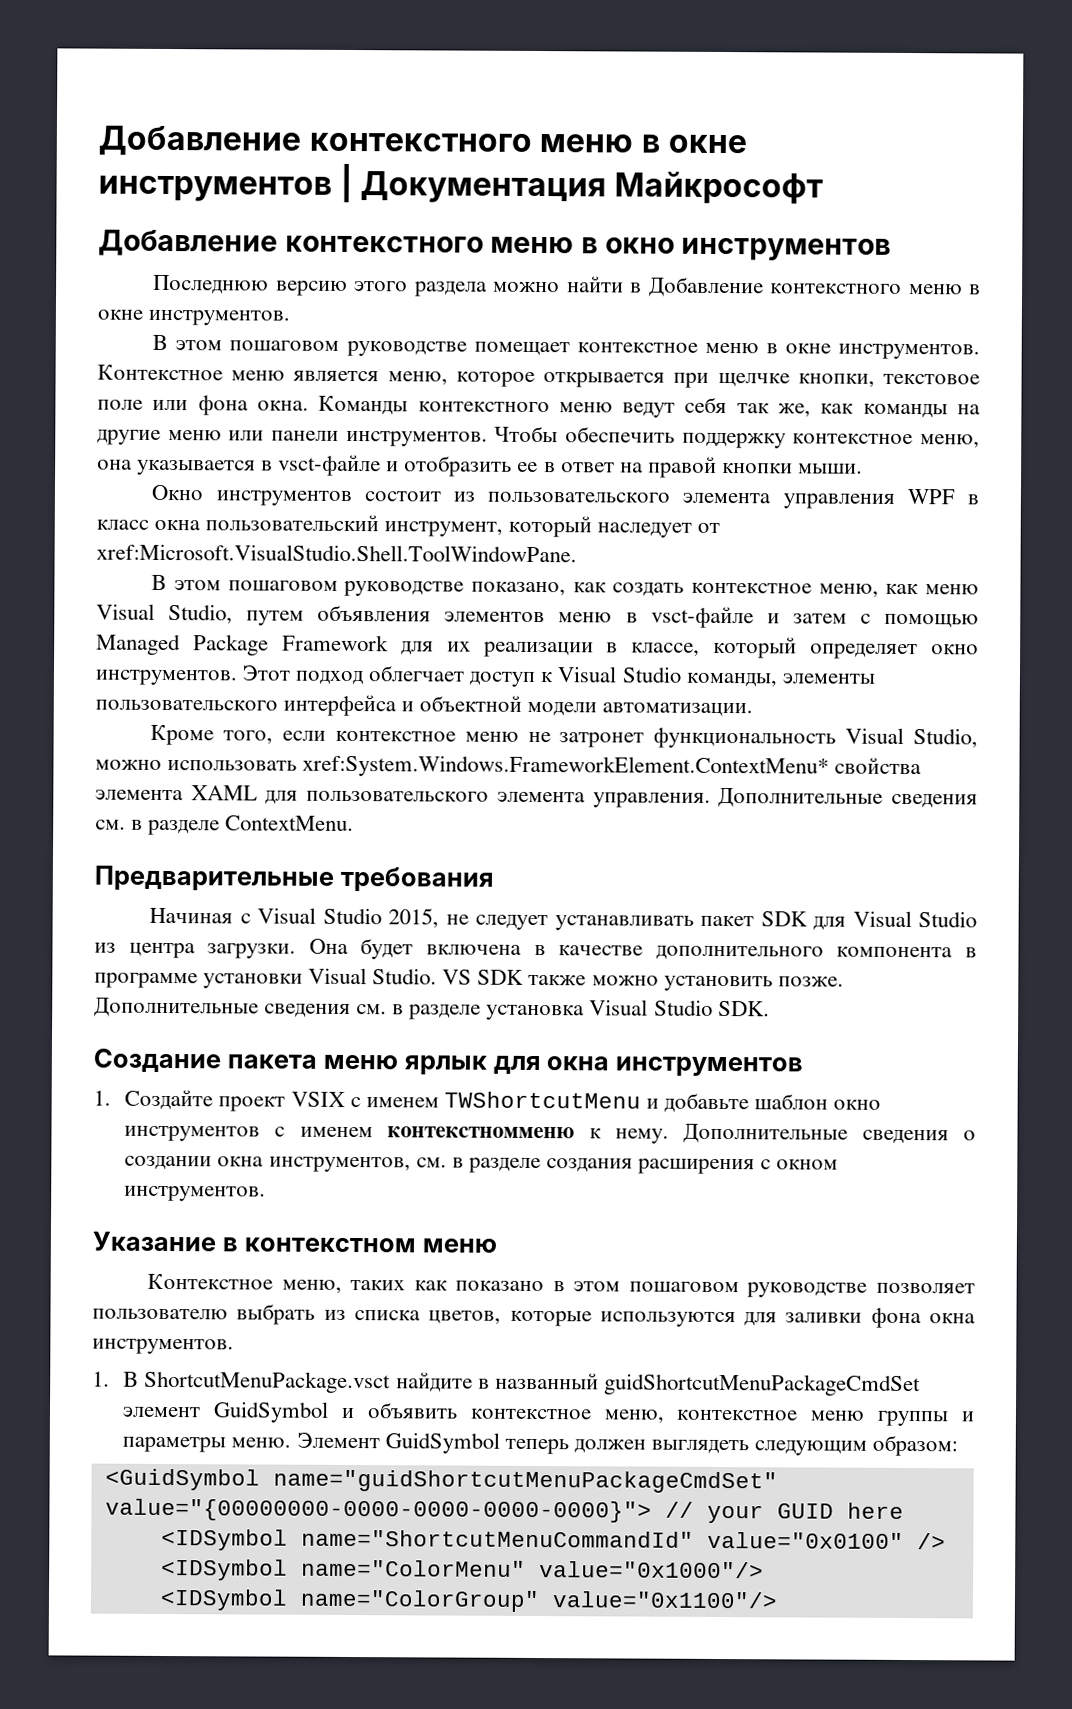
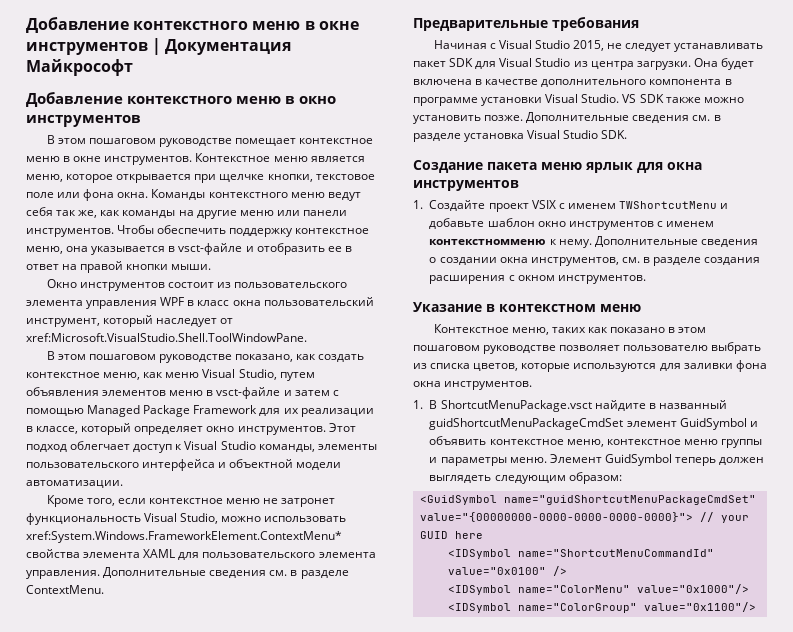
- Последнюю версию этого раздела можно найти в Добавление контекстного меню в окне инструментов.

